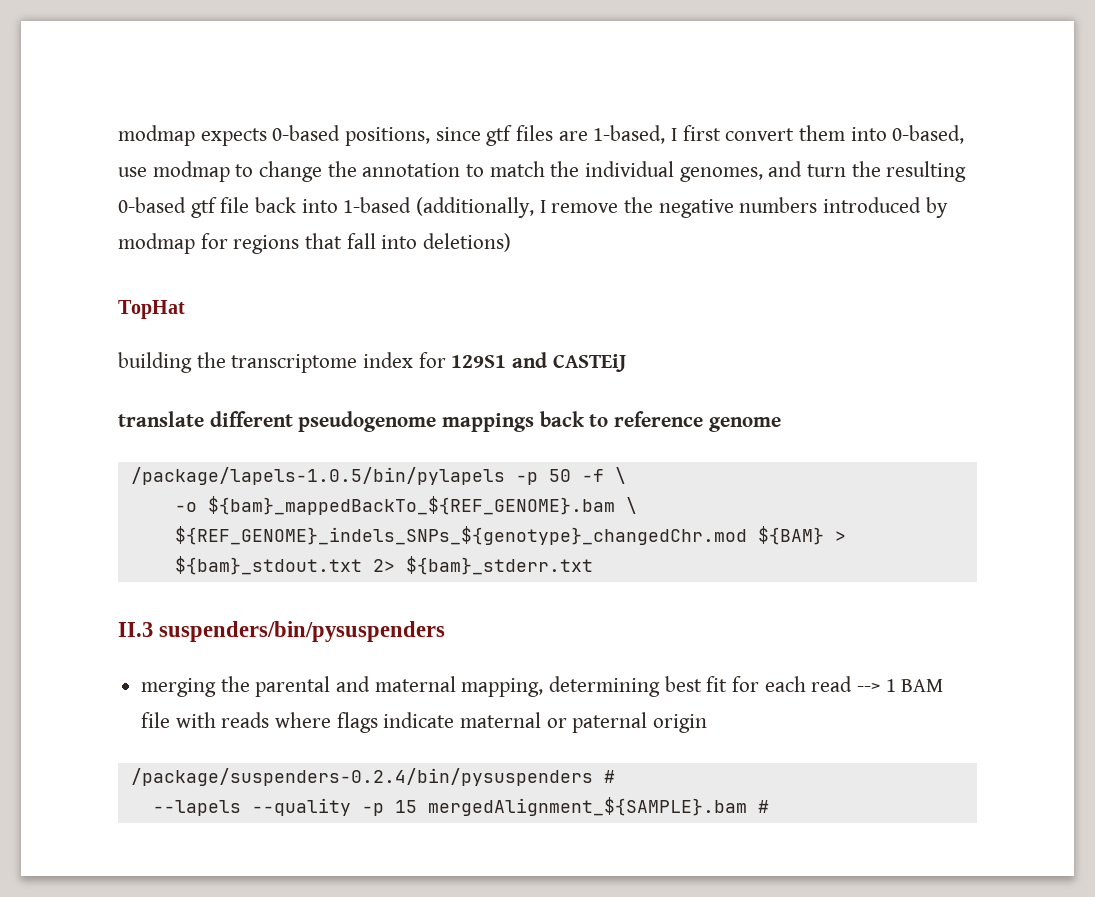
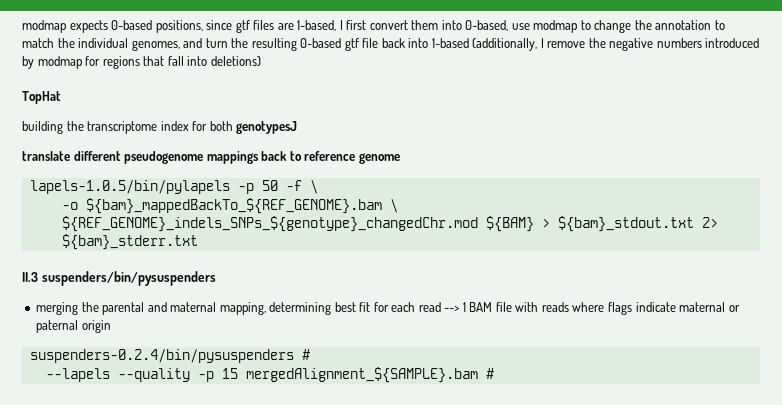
- building the transcriptome index for 129S1 and CASTEiJ
+ building the transcriptome index for both genotypesJ
- /package/lapels-1.0.5/bin/pylapels -p 50 -f \
+ lapels-1.0.5/bin/pylapels -p 50 -f \
- /package/suspenders-0.2.4/bin/pysuspenders #
+ suspenders-0.2.4/bin/pysuspenders #

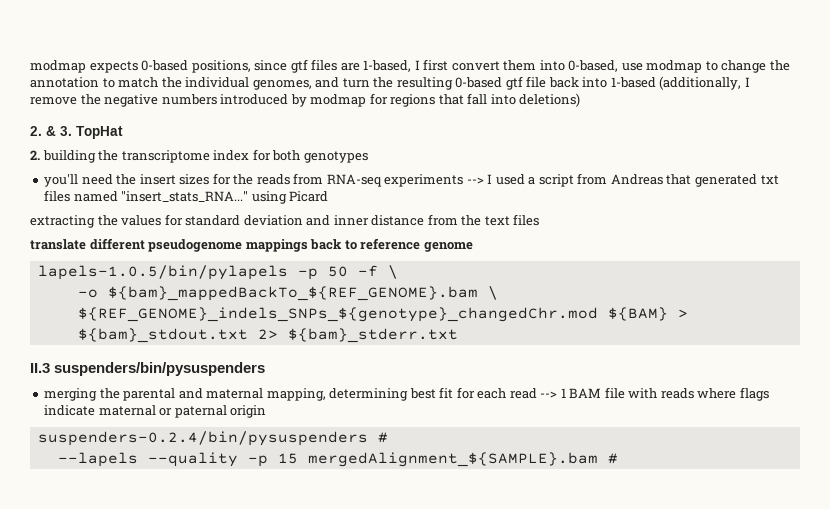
- TopHat
+ 2. & 3. TopHat
- building the transcriptome index for both genotypesJ
+ 2. building the transcriptome index for both genotypes
+ you'll need the insert sizes for the reads from RNA-seq experiments --> I used a script from Andreas that generated txt files named "insert_stats_RNA..." using Picard
+ extracting the values for standard deviation and inner distance from the text files

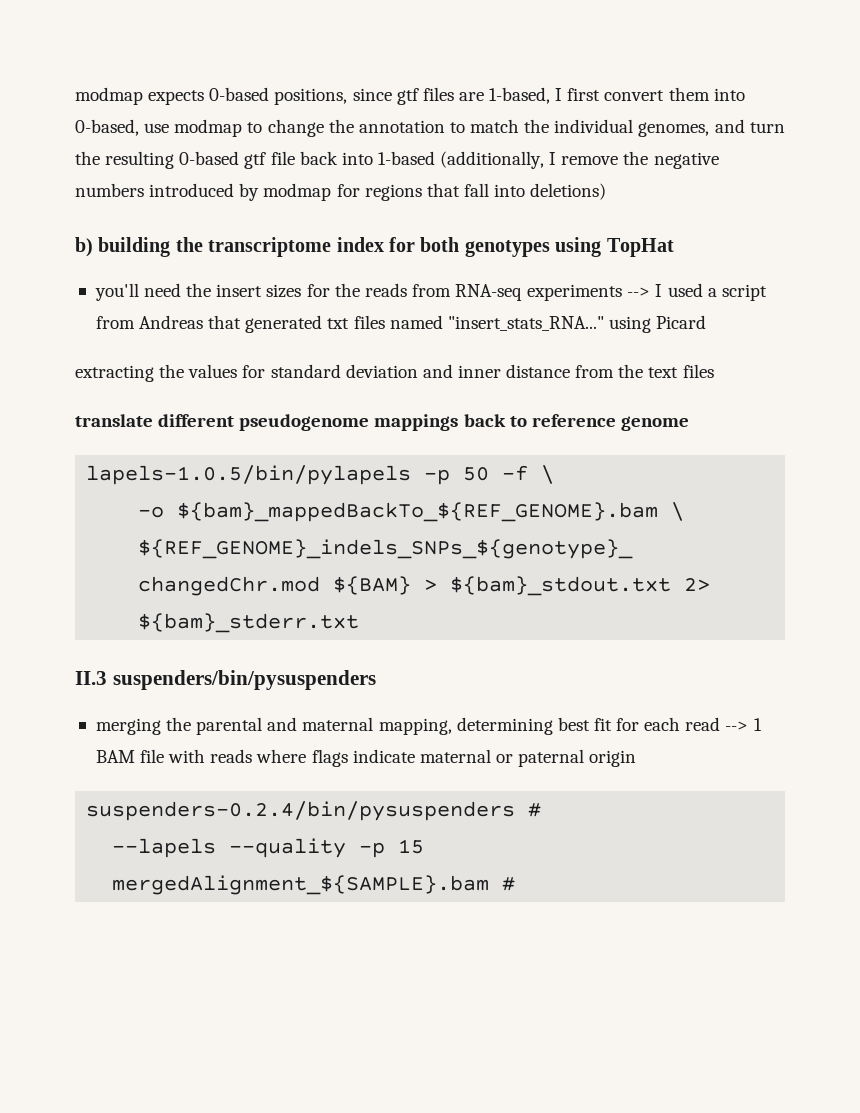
- 2. & 3. TopHat
- 2. building the transcriptome index for both genotypes
+ b) building the transcriptome index for both genotypes using TopHat

